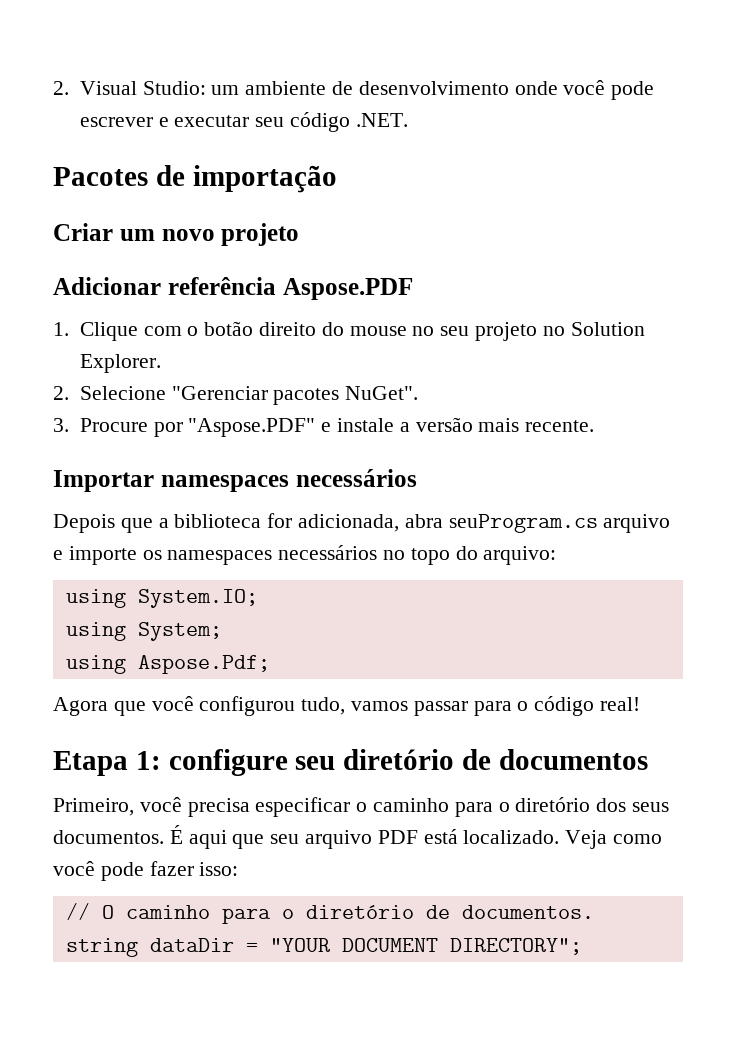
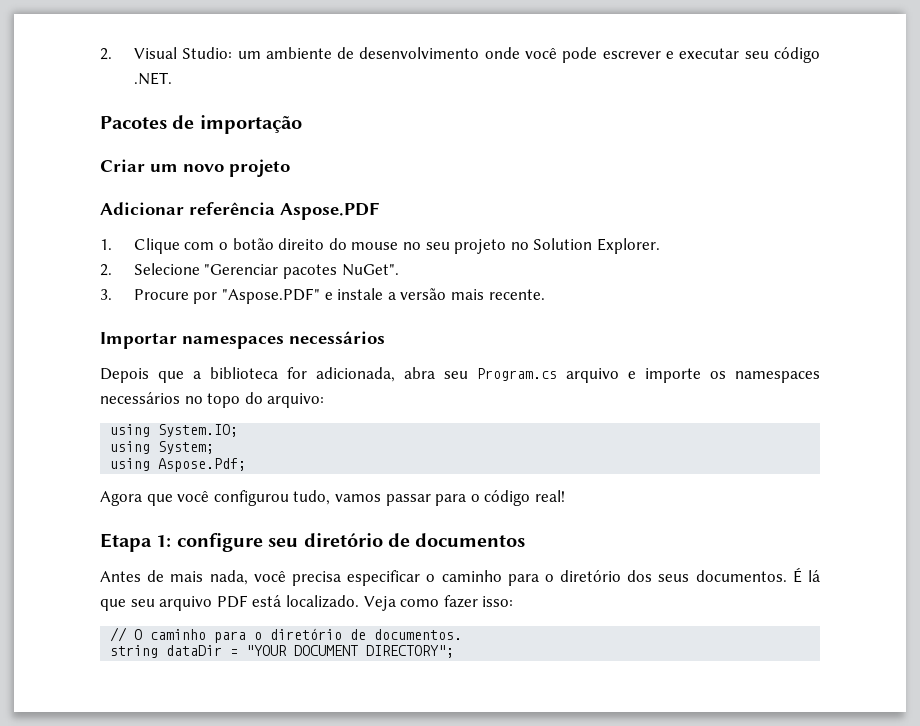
- Depois que a biblioteca for adicionada, abra seuProgram.cs arquivo e importe os namespaces necessários no topo do arquivo:
+ Depois que a biblioteca for adicionada, abra seu Program.cs arquivo e importe os namespaces necessários no topo do arquivo:
- Primeiro, você precisa especificar o caminho para o diretório dos seus documentos.
+ Antes de mais nada, você precisa especificar o caminho para o diretório dos seus documentos.
- É aqui que seu arquivo PDF está localizado.
+ É lá que seu arquivo PDF está localizado.
- Veja como você pode fazer isso:
+ Veja como fazer isso:

